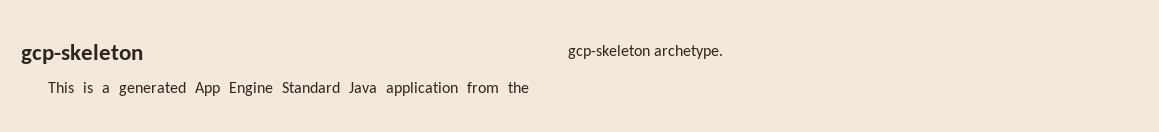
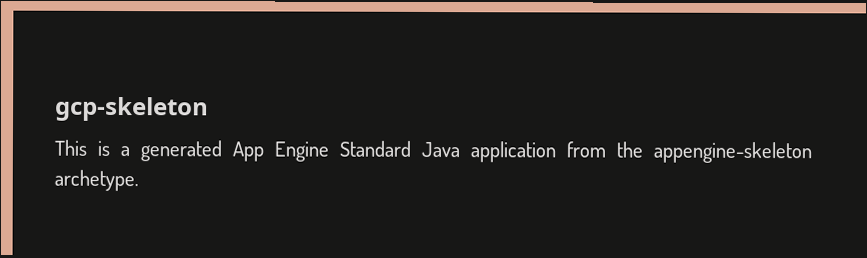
- This is a generated App Engine Standard Java application from the gcp-skeleton archetype.
+ This is a generated App Engine Standard Java application from the appengine-skeleton archetype.

